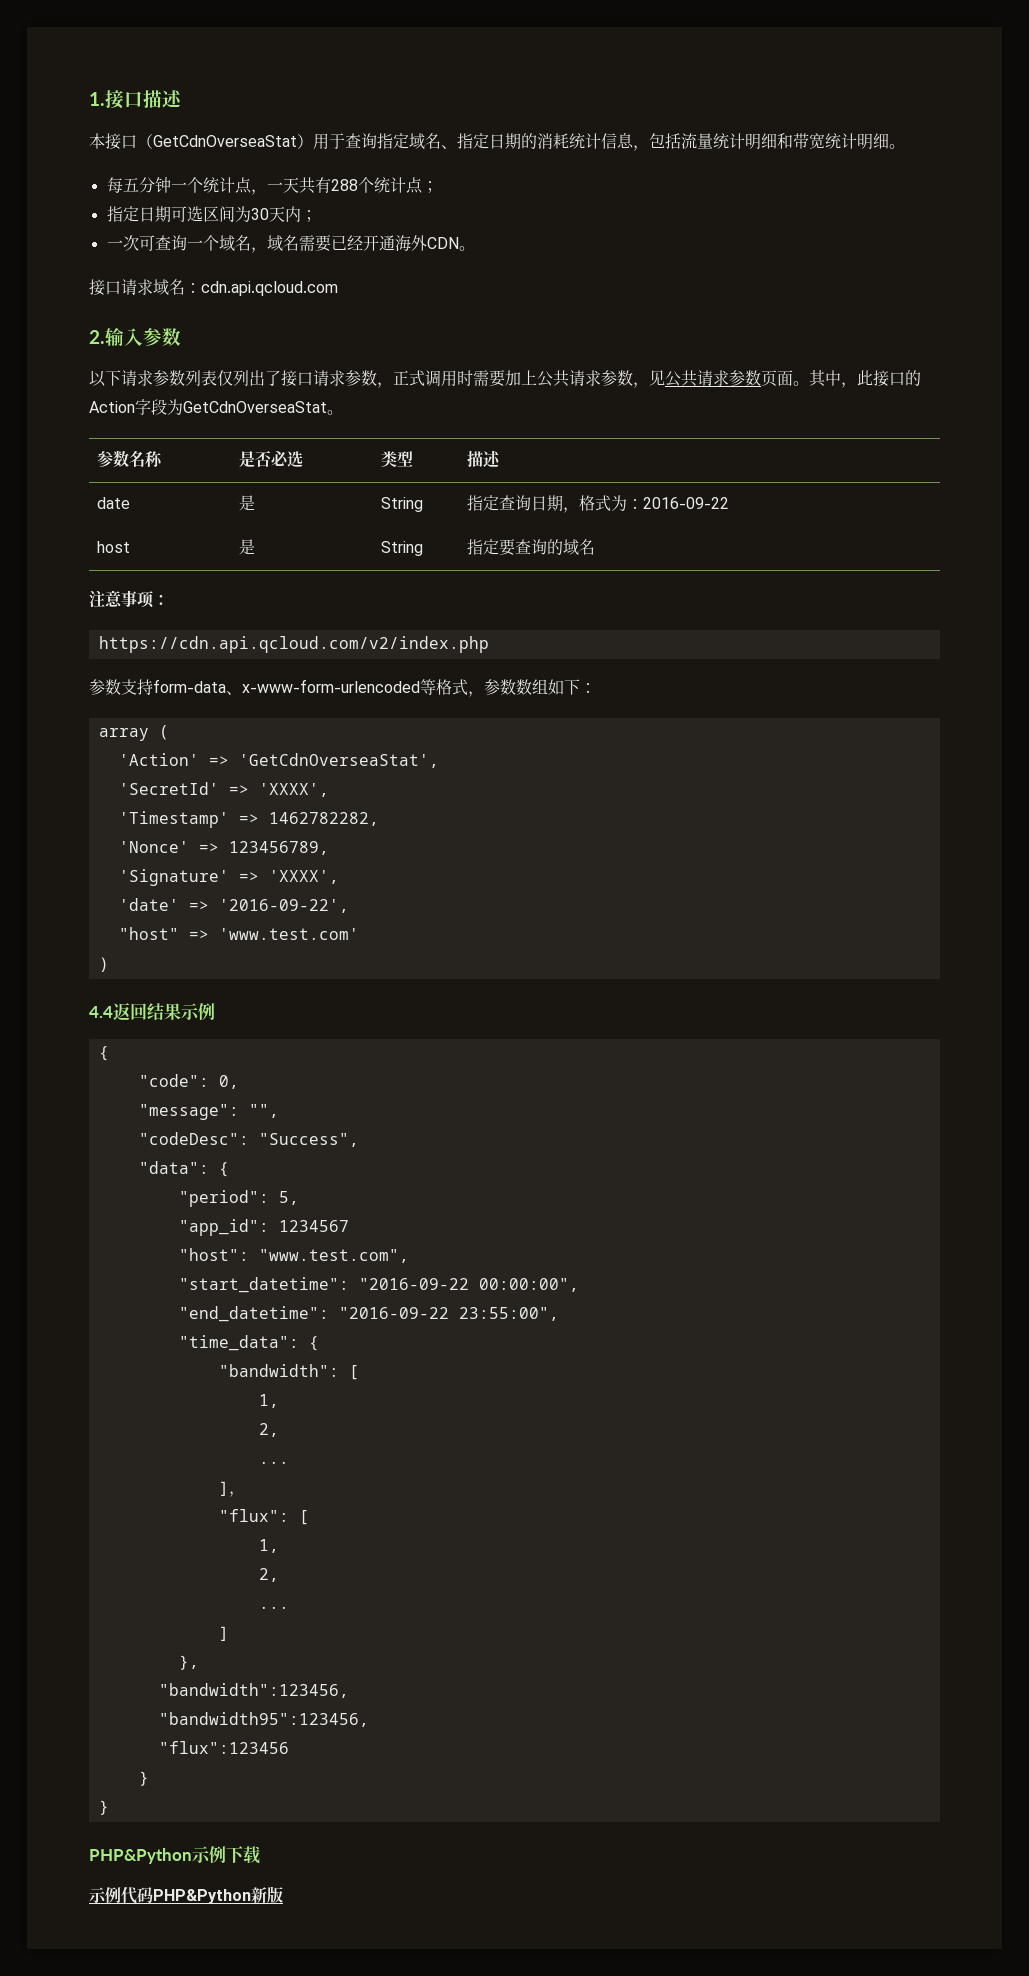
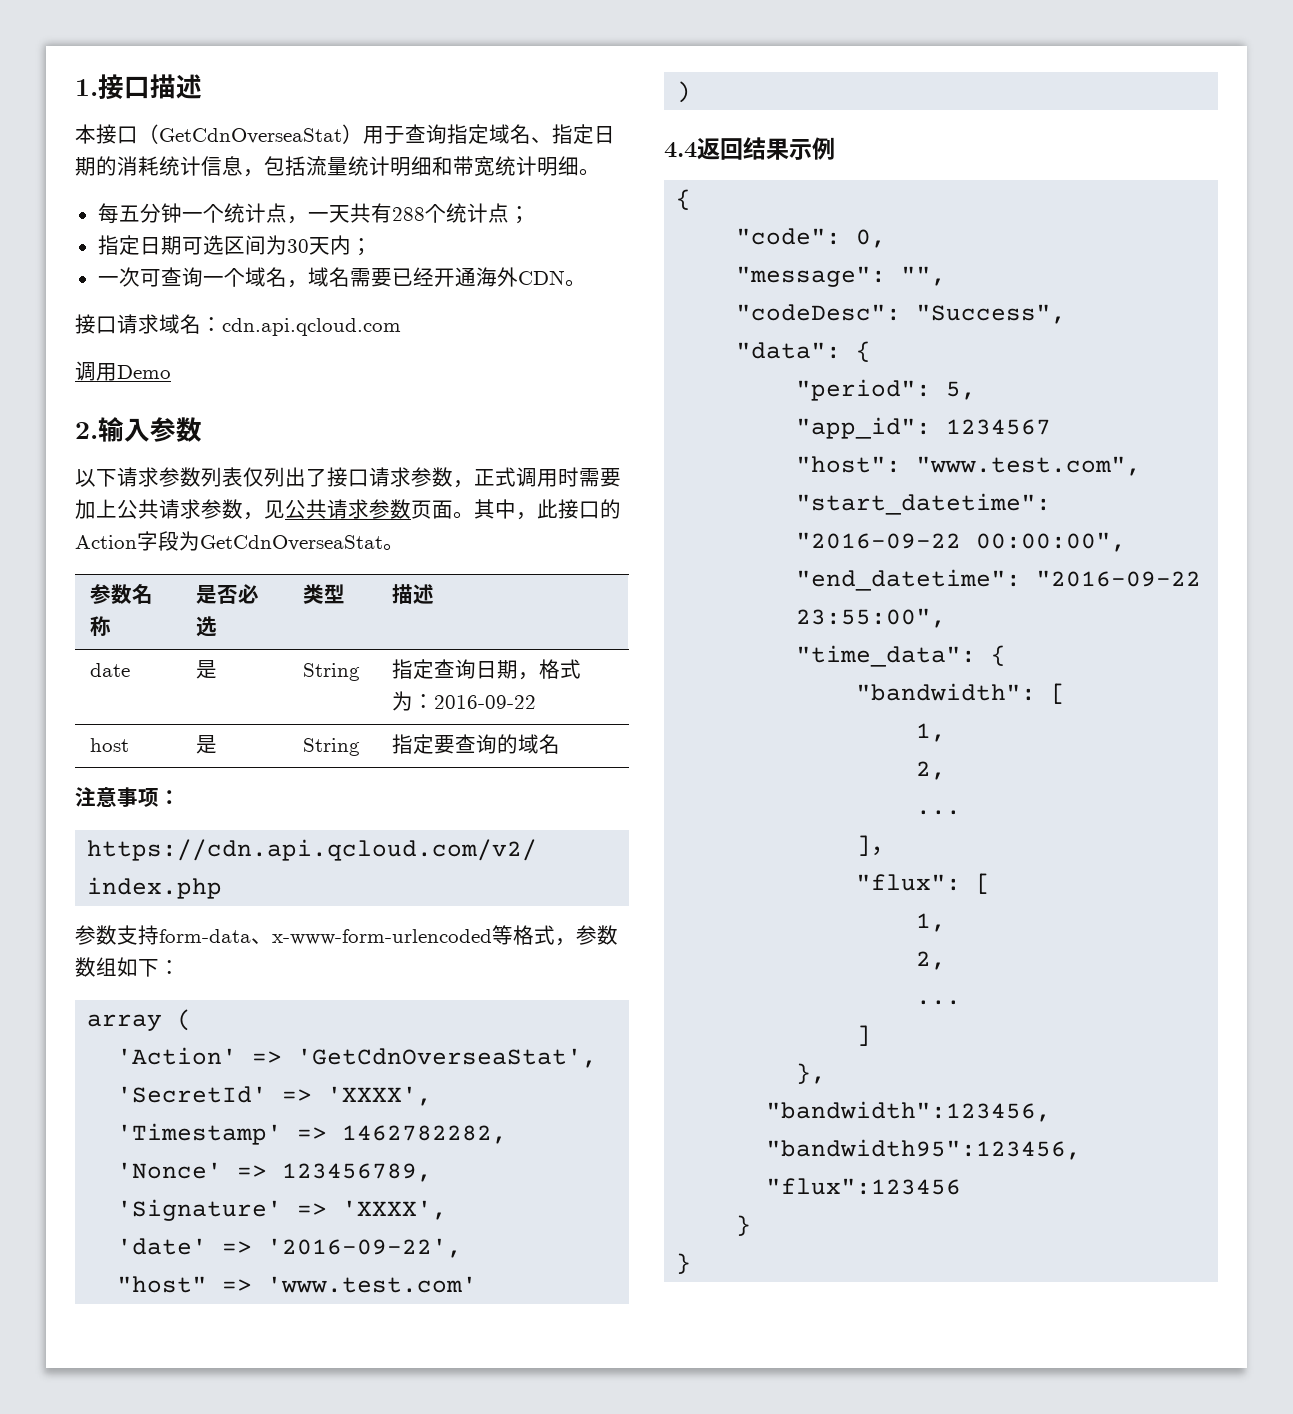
+ 调用Demo
- PHP&Python示例下载
- 示例代码PHP&Python新版

